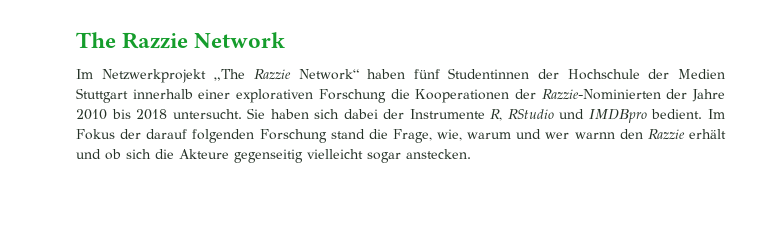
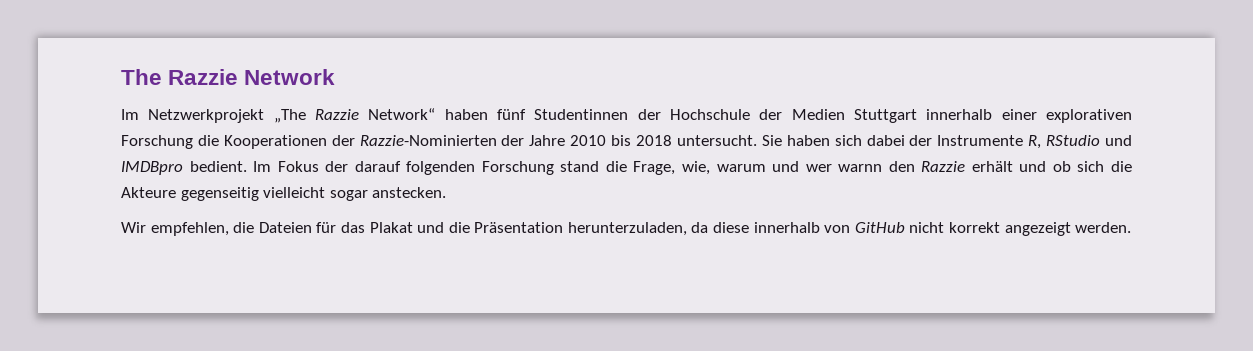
+ Wir empfehlen, die Dateien für das Plakat und die Präsentation herunterzuladen, da diese innerhalb von GitHub nicht korrekt angezeigt werden.

